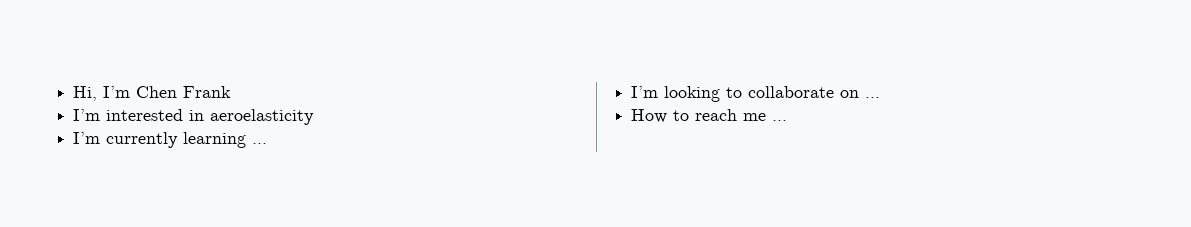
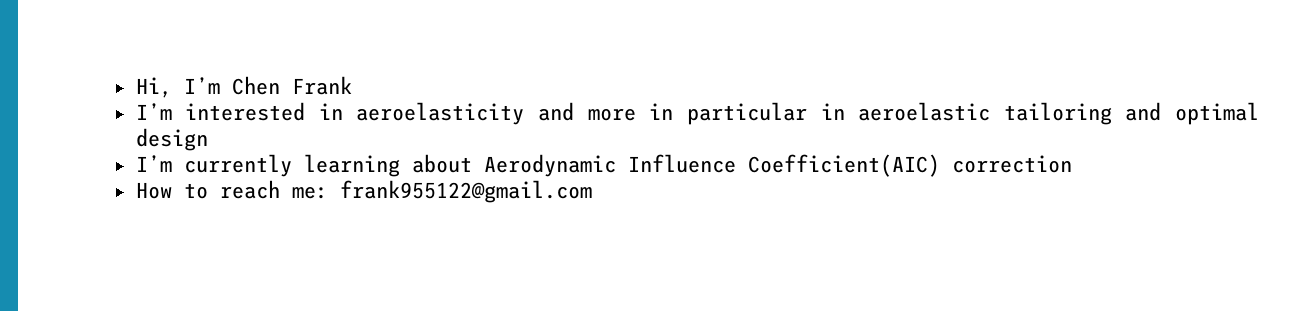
- I’m interested in aeroelasticity
- I’m currently learning ...
- I’m looking to collaborate on ...
+ I’m interested in aeroelasticity and more in particular in aeroelastic tailoring and optimal design
+ I’m currently learning about Aerodynamic Influence Coefficient(AIC) correction
- How to reach me ...
+ How to reach me: frank955122@gmail.com

